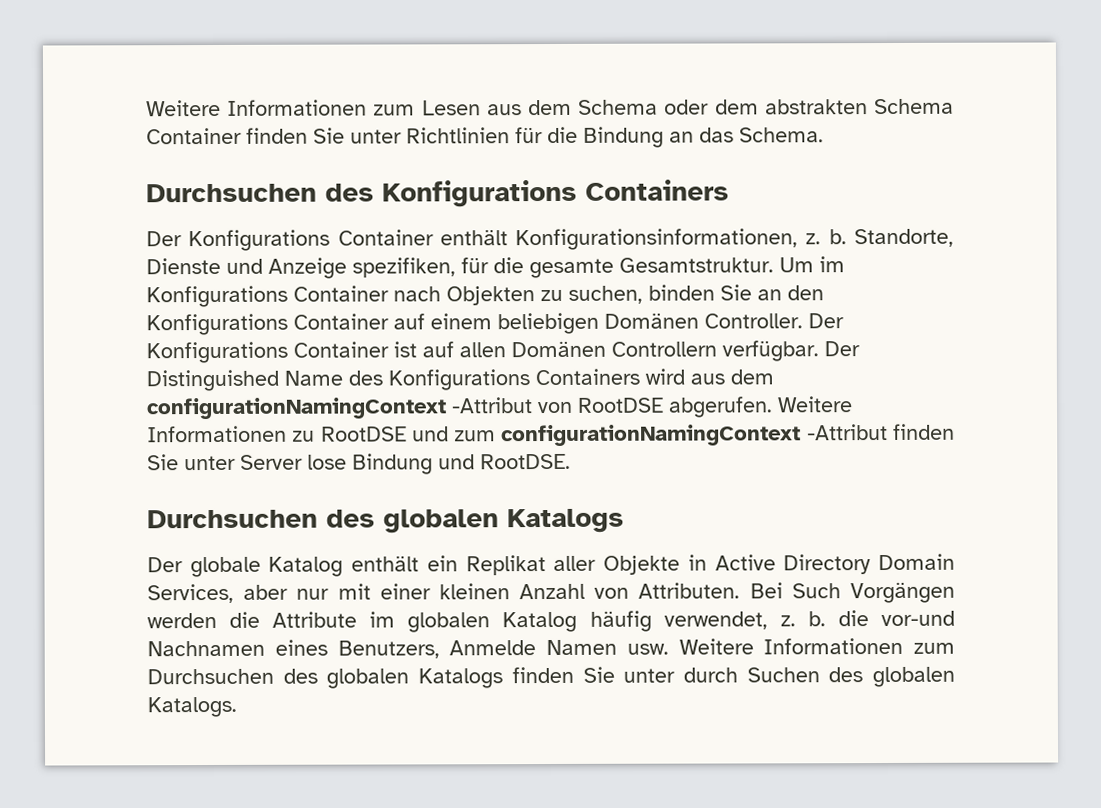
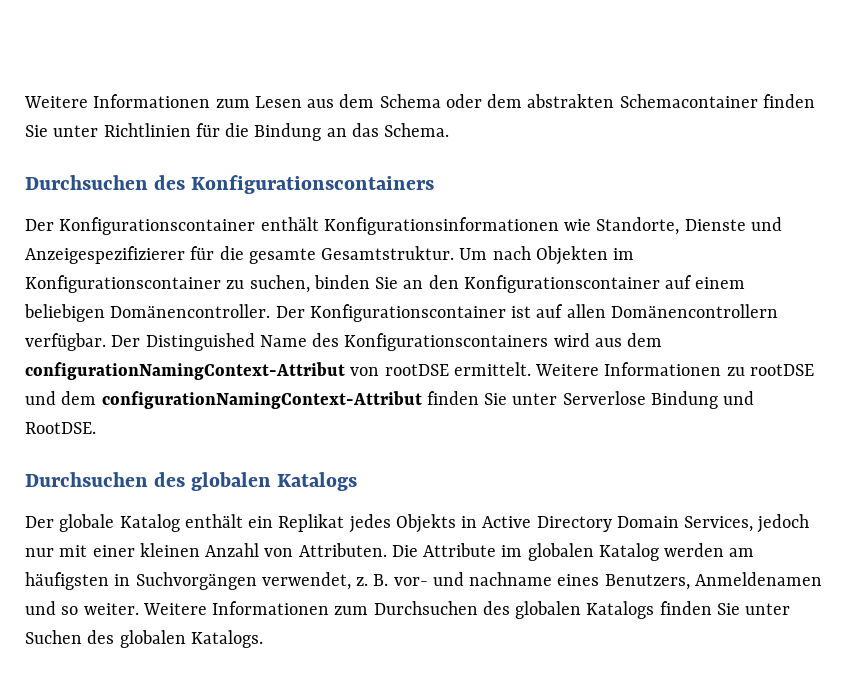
- Weitere Informationen zum Lesen aus dem Schema oder dem abstrakten Schema Container finden Sie unter Richtlinien für die Bindung an das Schema.
+ Weitere Informationen zum Lesen aus dem Schema oder dem abstrakten Schemacontainer finden Sie unter Richtlinien für die Bindung an das Schema.
- Durchsuchen des Konfigurations Containers
- Der Konfigurations Container enthält Konfigurationsinformationen, z. b. Standorte, Dienste und Anzeige spezifiken, für die gesamte Gesamtstruktur.
+ Durchsuchen des Konfigurationscontainers
+ Der Konfigurationscontainer enthält Konfigurationsinformationen wie Standorte, Dienste und Anzeigespezifizierer für die gesamte Gesamtstruktur.
- Um im Konfigurations Container nach Objekten zu suchen, binden Sie an den Konfigurations Container auf einem beliebigen Domänen Controller. Der Konfigurations Container ist auf allen Domänen Controllern verfügbar.
+ Um nach Objekten im Konfigurationscontainer zu suchen, binden Sie an den Konfigurationscontainer auf einem beliebigen Domänencontroller. Der Konfigurationscontainer ist auf allen Domänencontrollern verfügbar.
- Der Distinguished Name des Konfigurations Containers wird aus dem configurationNamingContext -Attribut von RootDSE abgerufen. Weitere Informationen zu RootDSE und zum configurationNamingContext -Attribut finden Sie unter Server lose Bindung und RootDSE.
+ Der Distinguished Name des Konfigurationscontainers wird aus dem configurationNamingContext-Attribut von rootDSE ermittelt. Weitere Informationen zu rootDSE und dem configurationNamingContext-Attribut finden Sie unter Serverlose Bindung und RootDSE.
- Der globale Katalog enthält ein Replikat aller Objekte in Active Directory Domain Services, aber nur mit einer kleinen Anzahl von Attributen.
+ Der globale Katalog enthält ein Replikat jedes Objekts in Active Directory Domain Services, jedoch nur mit einer kleinen Anzahl von Attributen.
- Bei Such Vorgängen werden die Attribute im globalen Katalog häufig verwendet, z. b. die vor-und Nachnamen eines Benutzers, Anmelde Namen usw. Weitere Informationen zum Durchsuchen des globalen Katalogs finden Sie unter durch Suchen des globalen Katalogs.
+ Die Attribute im globalen Katalog werden am häufigsten in Suchvorgängen verwendet, z. B. vor- und nachname eines Benutzers, Anmeldenamen und so weiter. Weitere Informationen zum Durchsuchen des globalen Katalogs finden Sie unter Suchen des globalen Katalogs.

